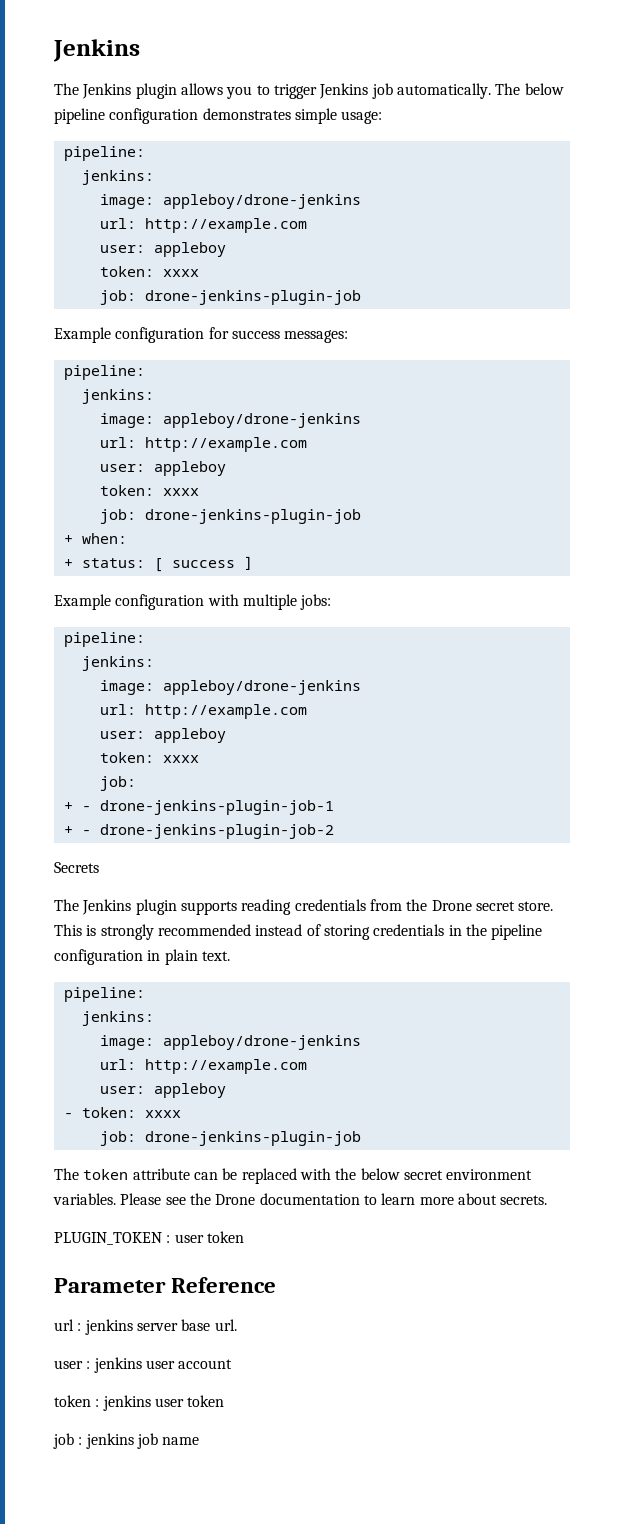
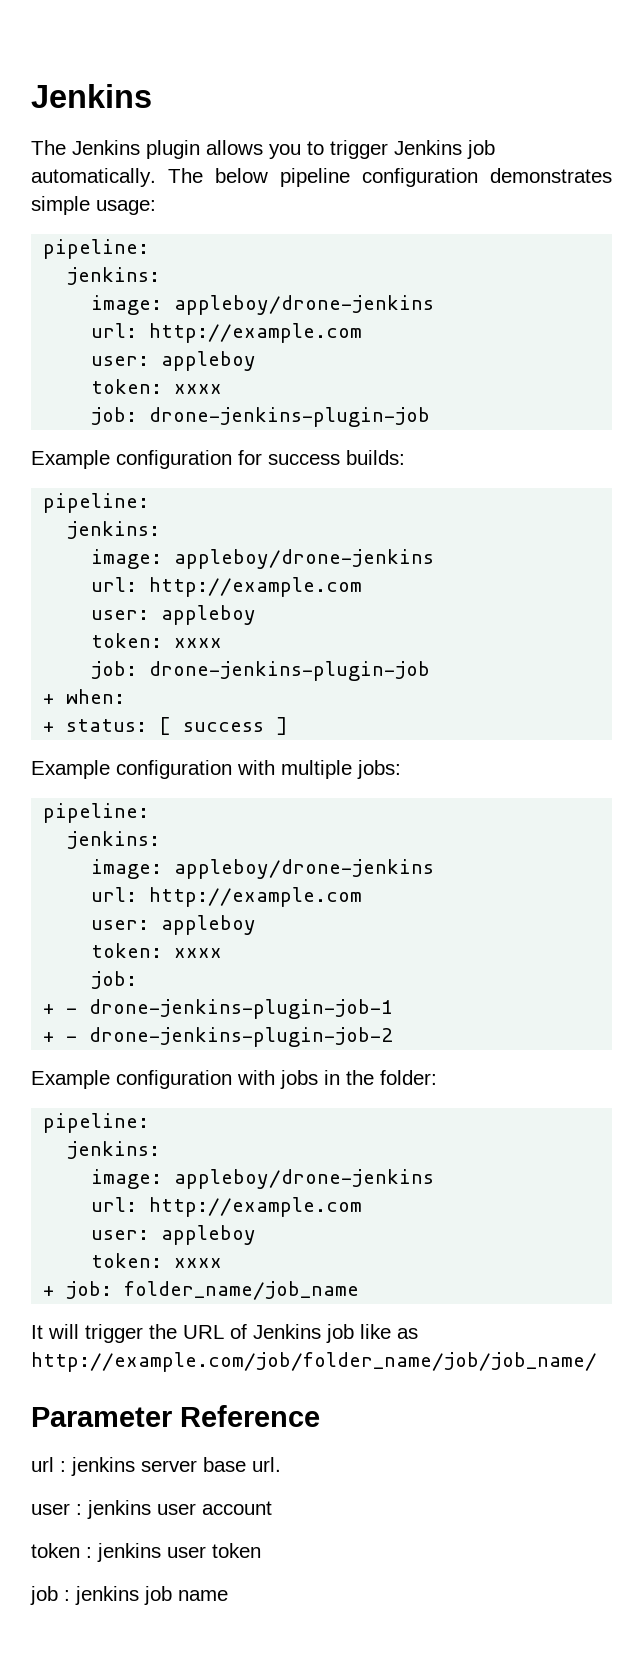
- Example configuration for success messages:
+ Example configuration for success builds:
- Secrets
- The Jenkins plugin supports reading credentials from the Drone secret store. This is strongly recommended instead of storing credentials in the pipeline configuration in plain text.
+ Example configuration with jobs in the folder:
  pipeline:
  jenkins:
  image: appleboy/drone-jenkins
  url: http://example.com
  user: appleboy
- - token: xxxx
- job: drone-jenkins-plugin-job
- The token attribute can be replaced with the below secret environment variables. Please see the Drone documentation to learn more about secrets.
- PLUGIN_TOKEN : user token
+ token: xxxx
+ + job: folder_name/job_name
+ It will trigger the URL of Jenkins job like as http://example.com/job/folder_name/job/job_name/

